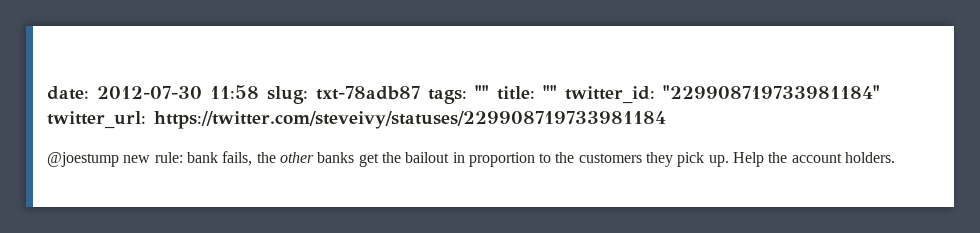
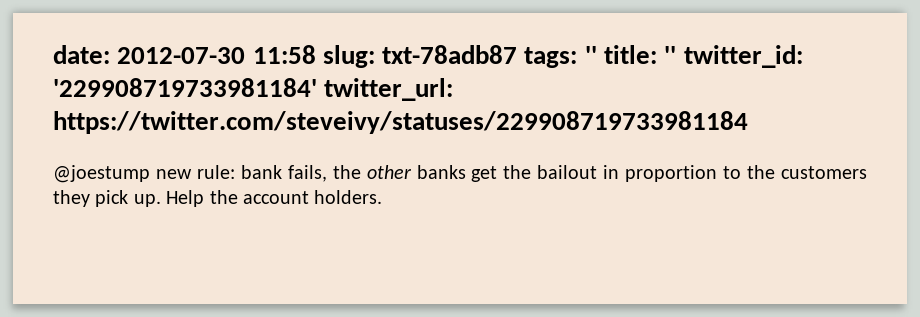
- date: 2012-07-30 11:58 slug: txt-78adb87 tags: "" title: "" twitter_id: "229908719733981184" twitter_url: https://twitter.com/steveivy/statuses/229908719733981184
+ date: 2012-07-30 11:58 slug: txt-78adb87 tags: '' title: '' twitter_id: '229908719733981184' twitter_url: https://twitter.com/steveivy/statuses/229908719733981184

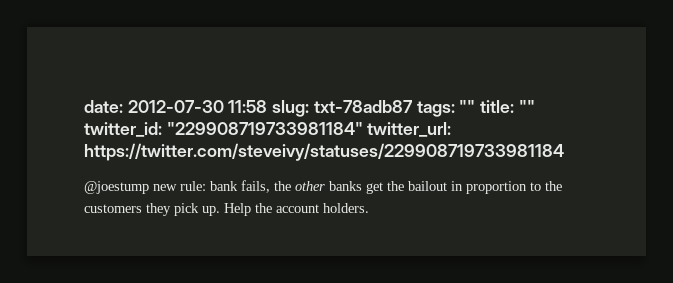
- date: 2012-07-30 11:58 slug: txt-78adb87 tags: '' title: '' twitter_id: '229908719733981184' twitter_url: https://twitter.com/steveivy/statuses/229908719733981184
+ date: 2012-07-30 11:58 slug: txt-78adb87 tags: "" title: "" twitter_id: "229908719733981184" twitter_url: https://twitter.com/steveivy/statuses/229908719733981184

